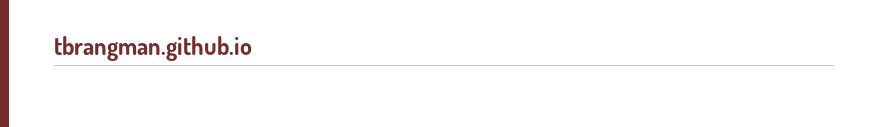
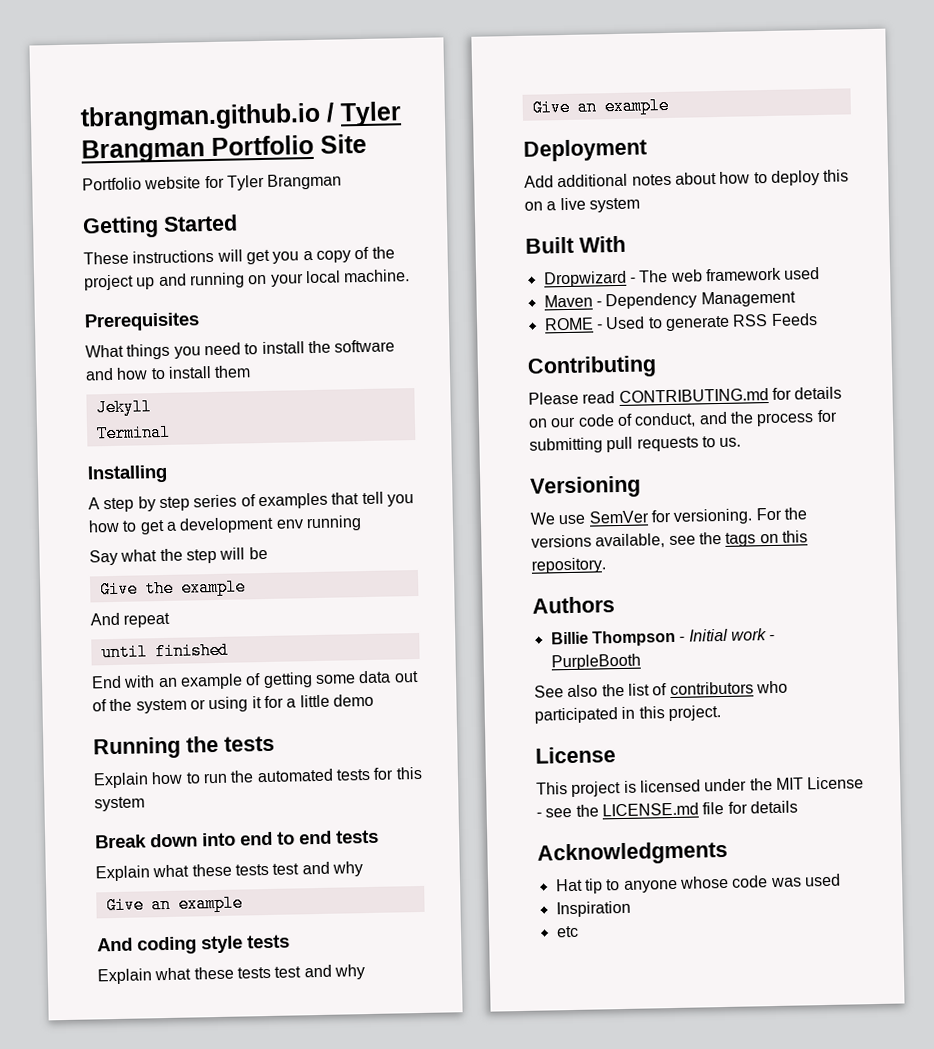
- tbrangman.github.io
+ tbrangman.github.io / Tyler Brangman Portfolio Site
+ Portfolio website for Tyler Brangman
+ Getting Started
+ These instructions will get you a copy of the project up and running on your local machine.
+ Prerequisites
+ What things you need to install the software and how to install them
+ Jekyll
+ Terminal
+ Installing
+ A step by step series of examples that tell you how to get a development env running
+ Say what the step will be
+ Give the example
+ And repeat
+ until finished
+ End with an example of getting some data out of the system or using it for a little demo
+ Running the tests
+ Explain how to run the automated tests for this system
+ Break down into end to end tests
+ Explain what these tests test and why
+ Give an example
+ And coding style tests
+ Explain what these tests test and why
+ Give an example
+ Deployment
+ Add additional notes about how to deploy this on a live system
+ Built With
+ Dropwizard - The web framework used
+ Maven - Dependency Management
+ ROME - Used to generate RSS Feeds
+ Contributing
+ Please read CONTRIBUTING.md for details on our code of conduct, and the process for submitting pull requests to us.
+ Versioning
+ We use SemVer for versioning. For the versions available, see the tags on this repository.
+ Authors
+ Billie Thompson - Initial work - PurpleBooth
+ See also the list of contributors who participated in this project.
+ License
+ This project is licensed under the MIT License - see the LICENSE.md file for details
+ Acknowledgments
+ Hat tip to anyone whose code was used
+ Inspiration
+ etc

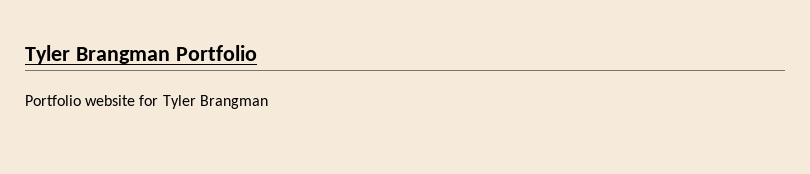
- tbrangman.github.io / Tyler Brangman Portfolio Site
+ Tyler Brangman Portfolio
- Getting Started
- These instructions will get you a copy of the project up and running on your local machine.
- Prerequisites
- What things you need to install the software and how to install them
- Jekyll
- Terminal
- Installing
- A step by step series of examples that tell you how to get a development env running
- Say what the step will be
- Give the example
- And repeat
- until finished
- End with an example of getting some data out of the system or using it for a little demo
- Running the tests
- Explain how to run the automated tests for this system
- Break down into end to end tests
- Explain what these tests test and why
- Give an example
- And coding style tests
- Explain what these tests test and why
- Give an example
- Deployment
- Add additional notes about how to deploy this on a live system
- Built With
- Dropwizard - The web framework used
- Maven - Dependency Management
- ROME - Used to generate RSS Feeds
- Contributing
- Please read CONTRIBUTING.md for details on our code of conduct, and the process for submitting pull requests to us.
- Versioning
- We use SemVer for versioning. For the versions available, see the tags on this repository.
- Authors
- Billie Thompson - Initial work - PurpleBooth
- See also the list of contributors who participated in this project.
- License
- This project is licensed under the MIT License - see the LICENSE.md file for details
- Acknowledgments
- Hat tip to anyone whose code was used
- Inspiration
- etc

